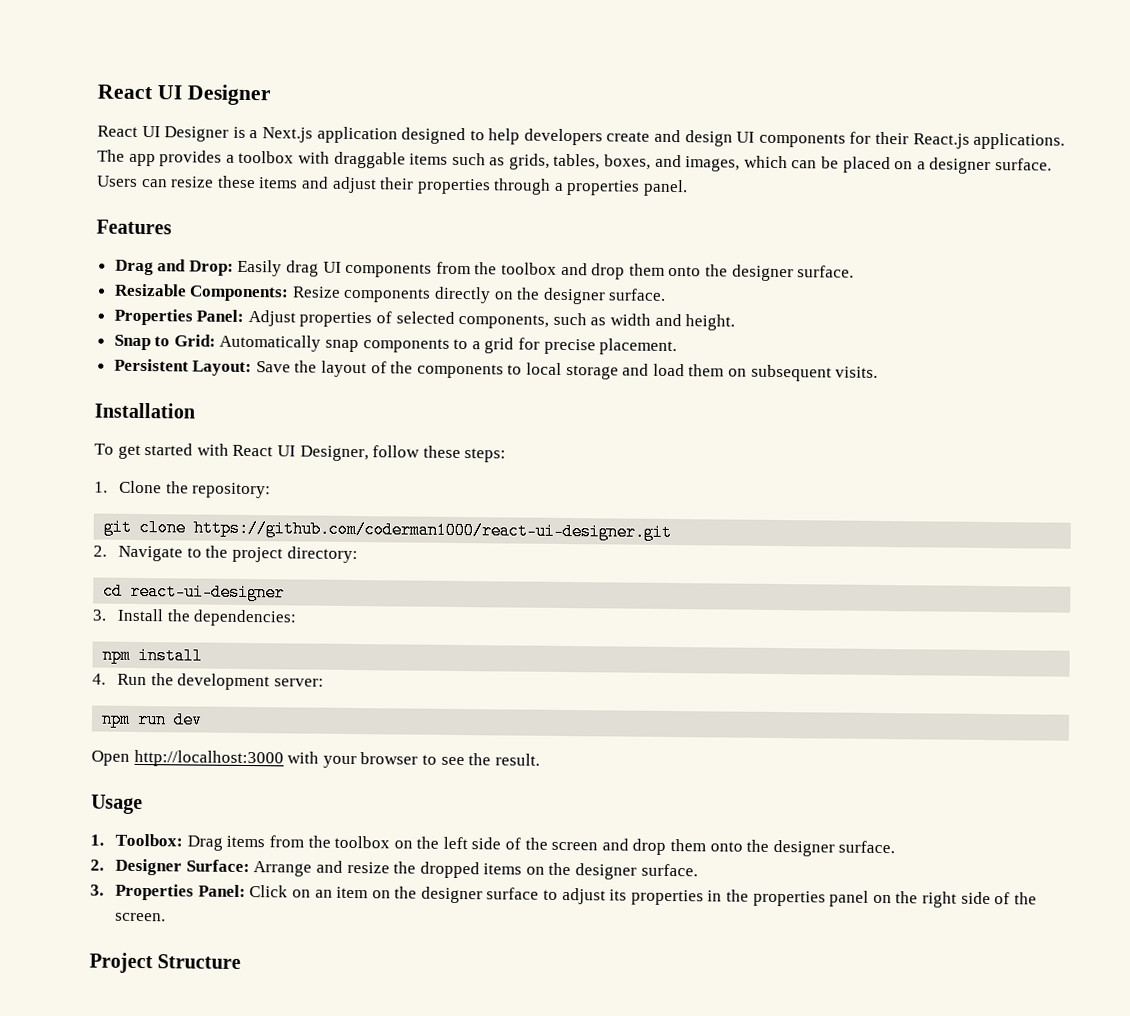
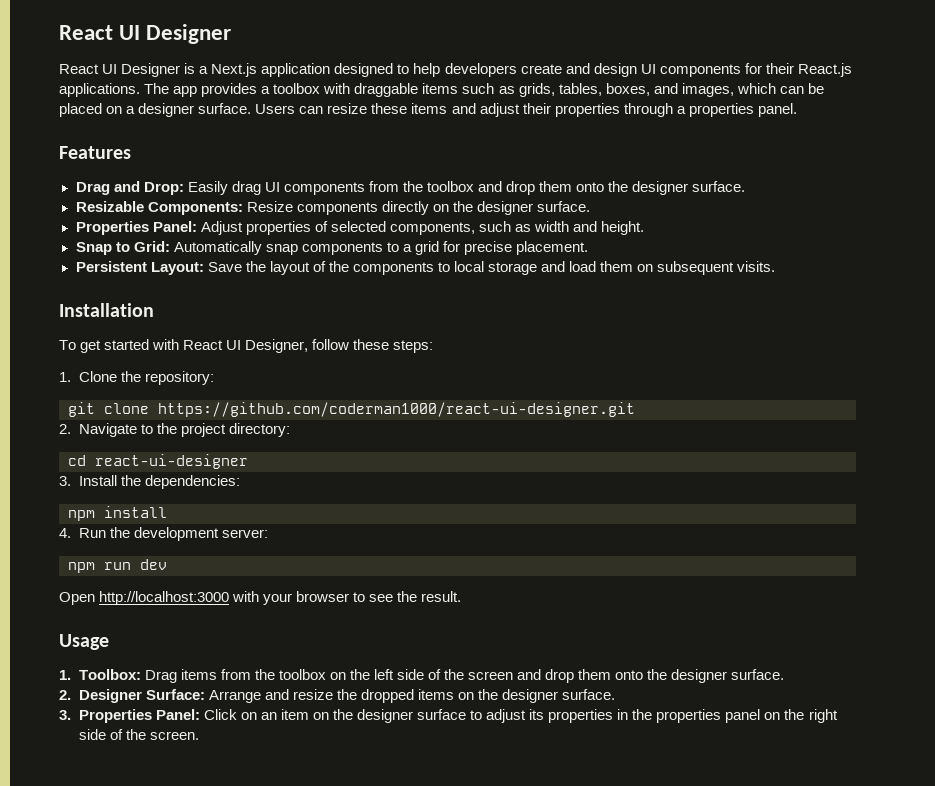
- Project Structure

